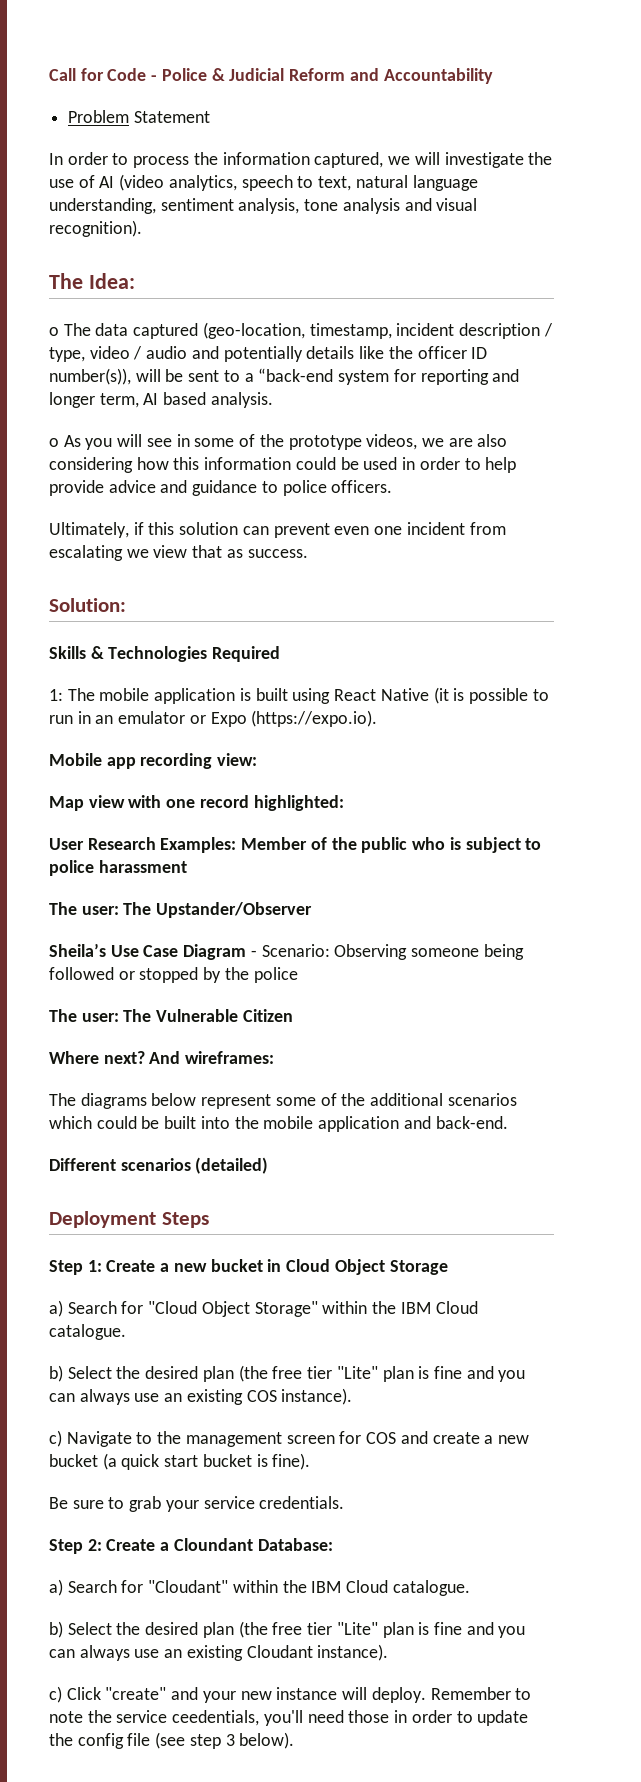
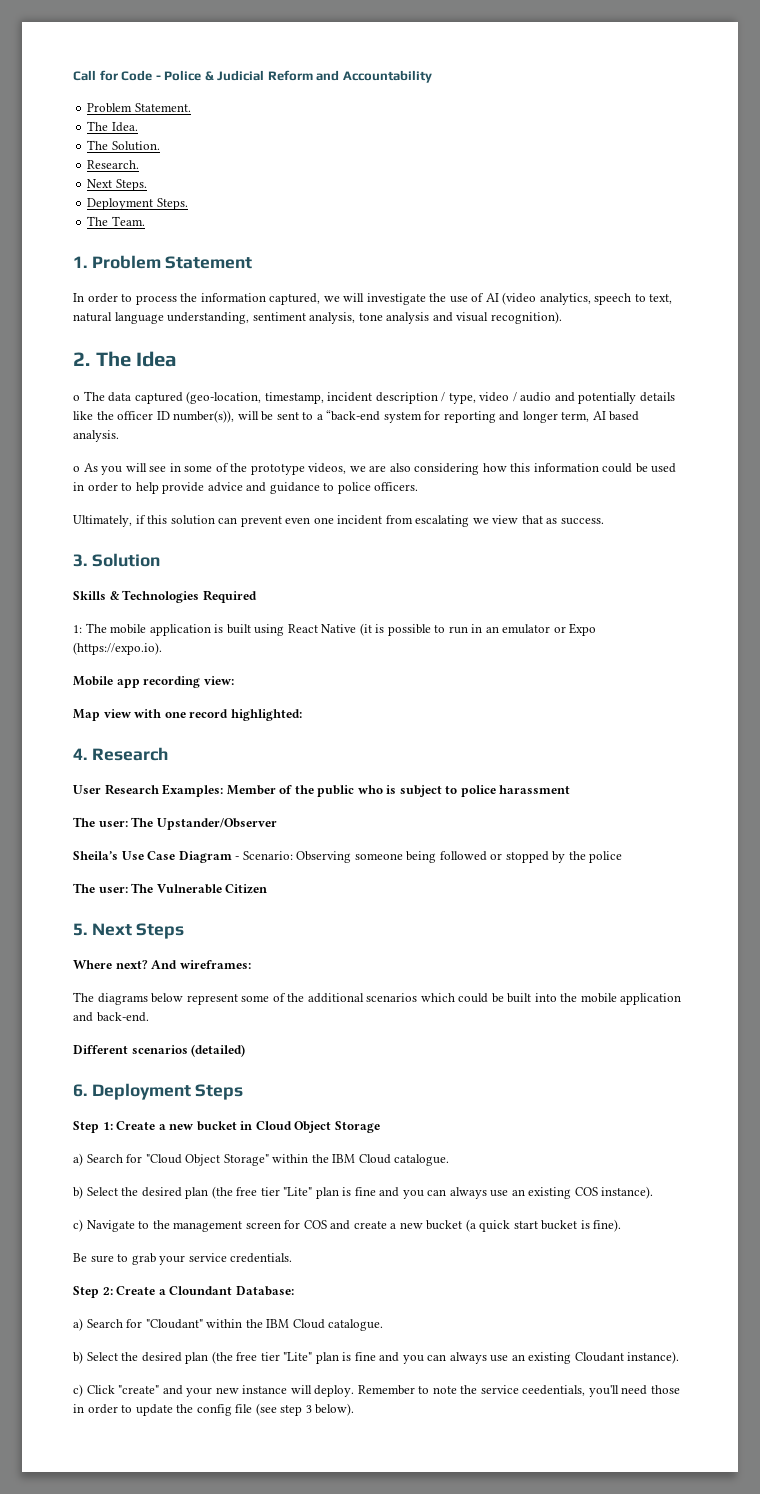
- Problem Statement
+ Problem Statement.
+ The Idea.
+ The Solution.
+ Research.
+ Next Steps.
+ Deployment Steps.
+ The Team.
+ 1. Problem Statement
- The Idea:
+ 2. The Idea
- Solution:
+ 3. Solution
+ 4. Research
+ 5. Next Steps
- Deployment Steps
+ 6. Deployment Steps

